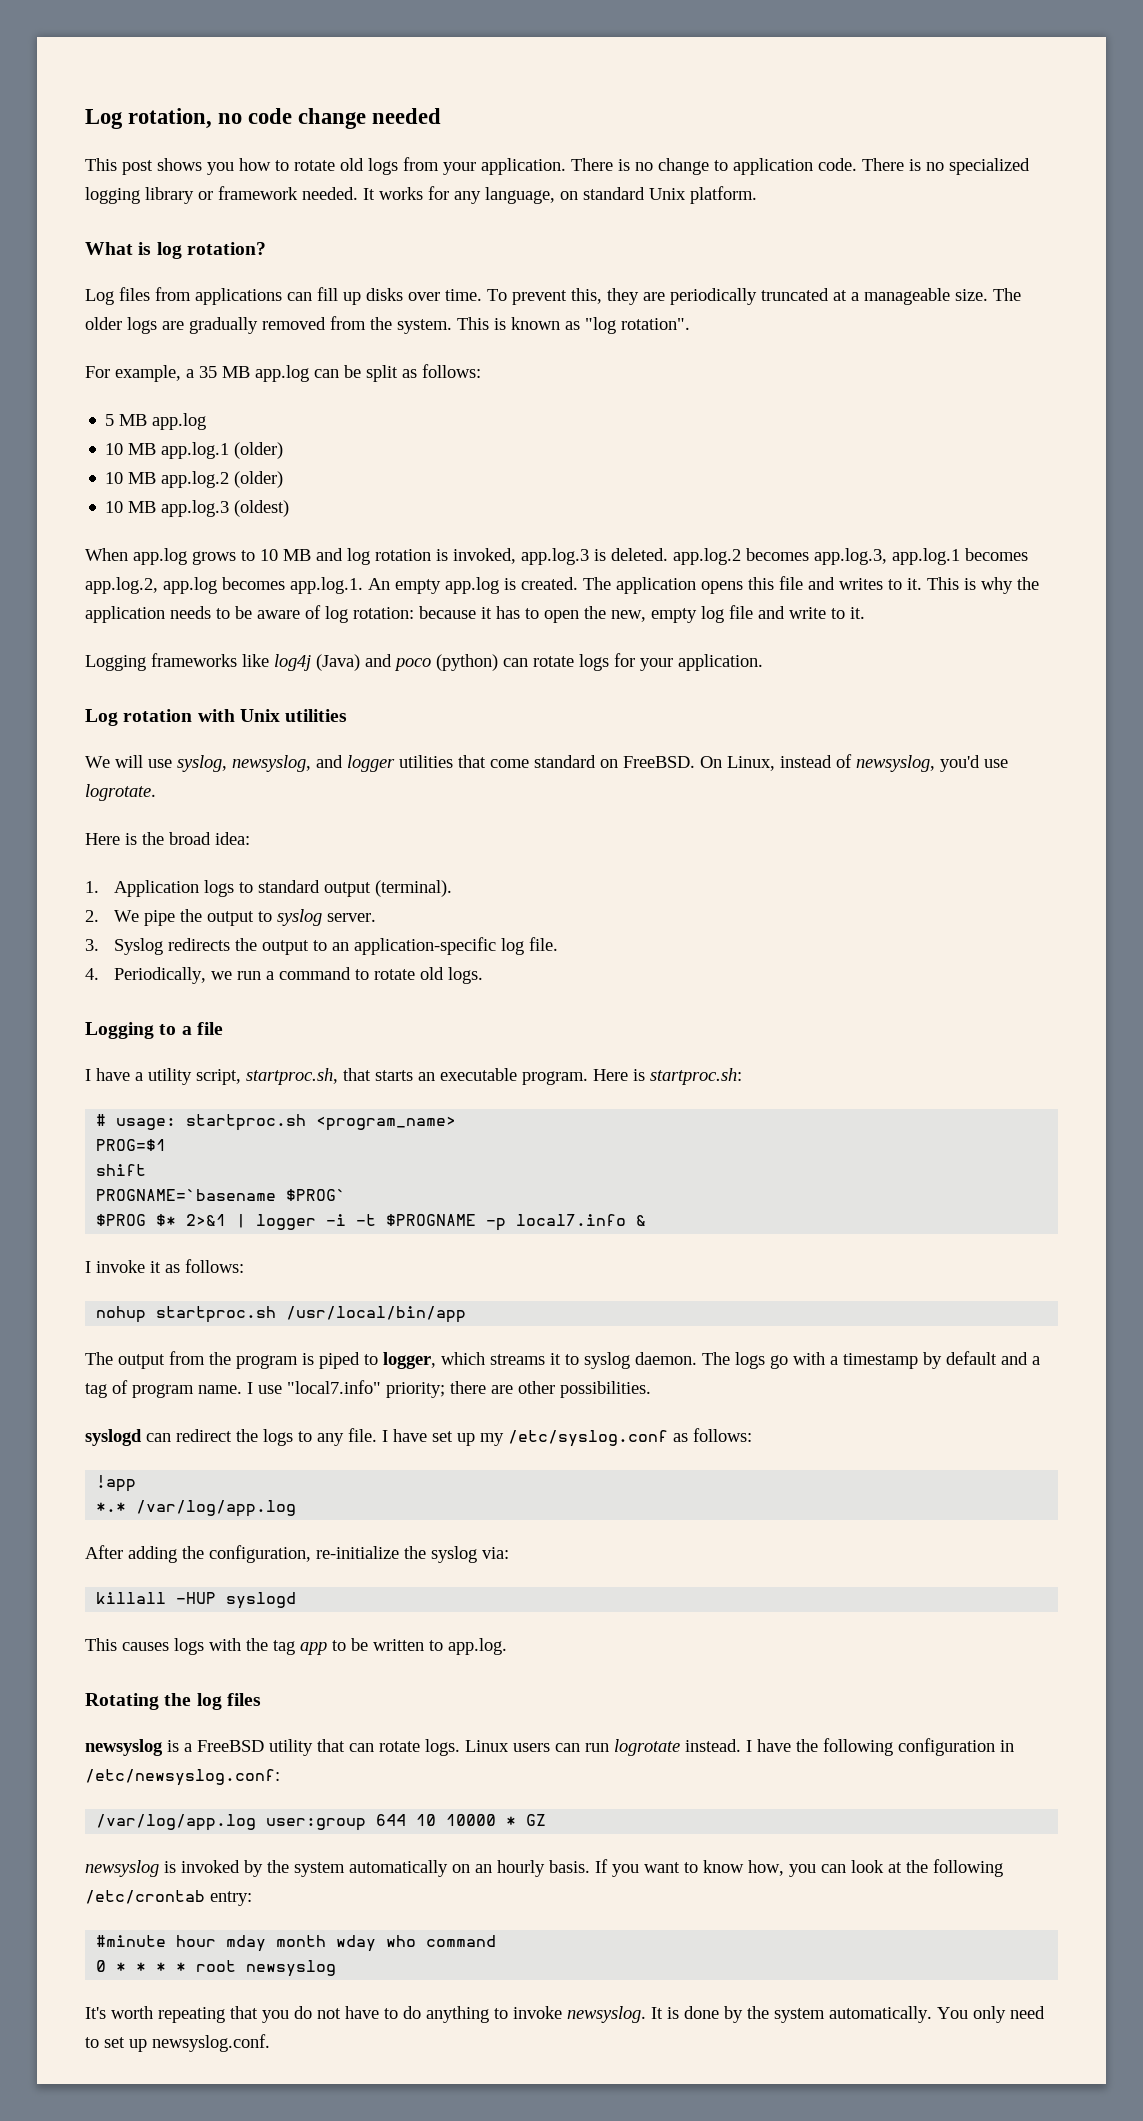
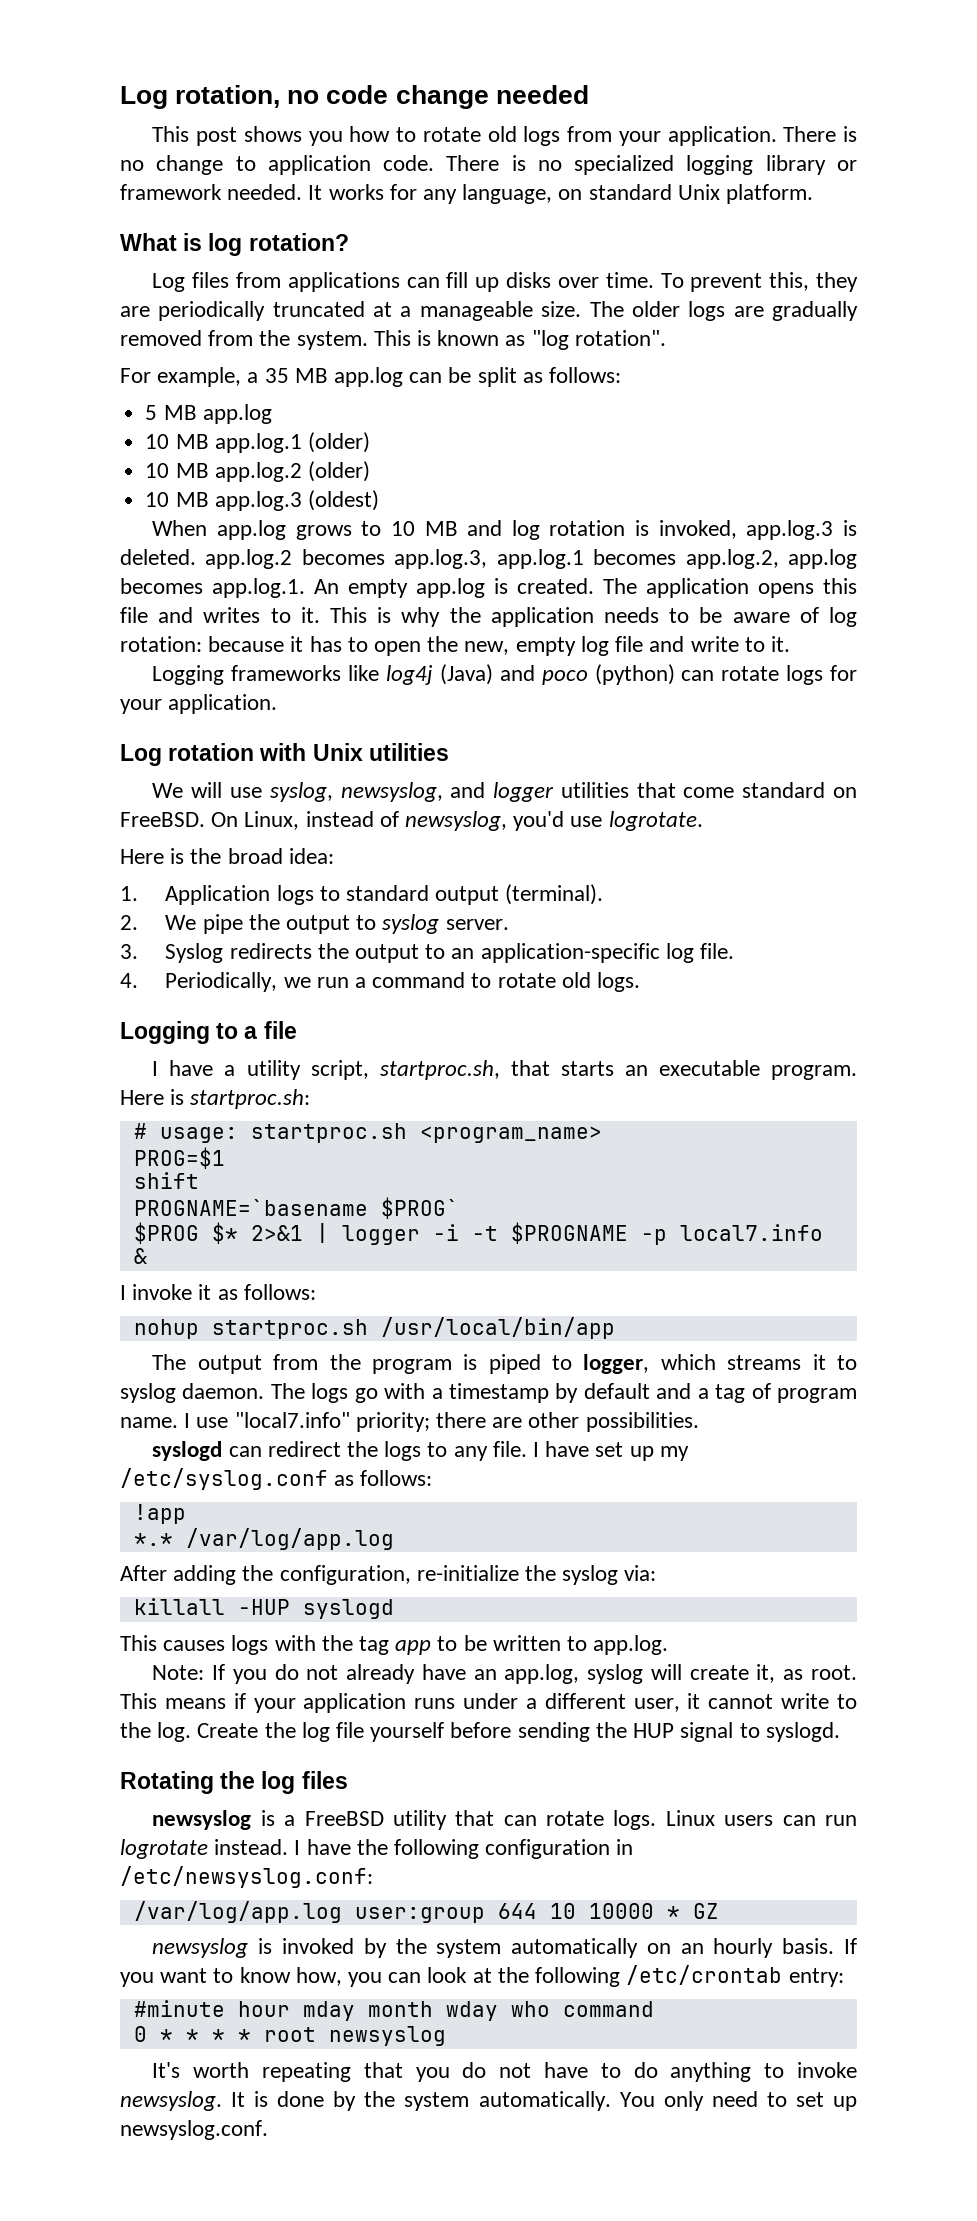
+ Note: If you do not already have an app.log, syslog will create it, as root. This means if your application runs under a different user, it cannot write to the log. Create the log file yourself before sending the HUP signal to syslogd.

